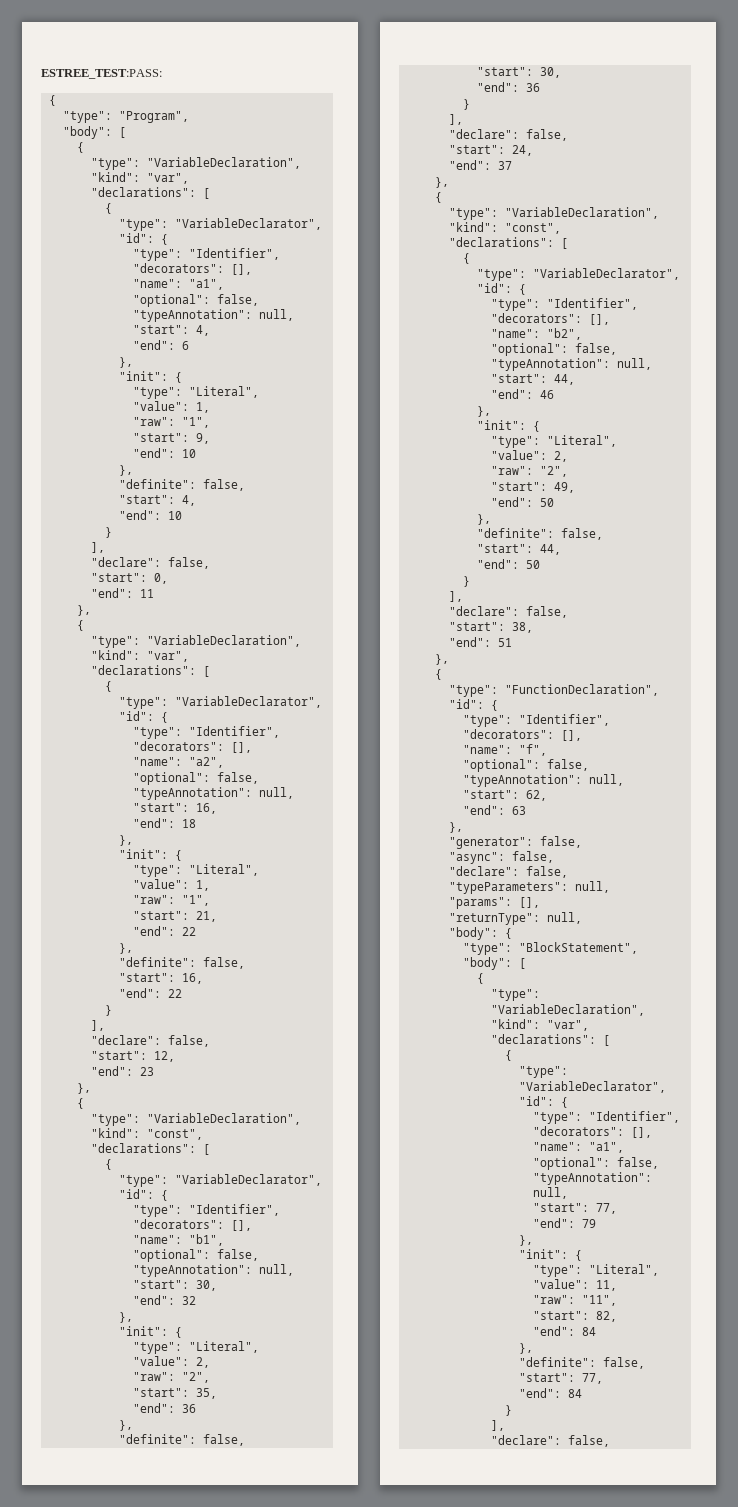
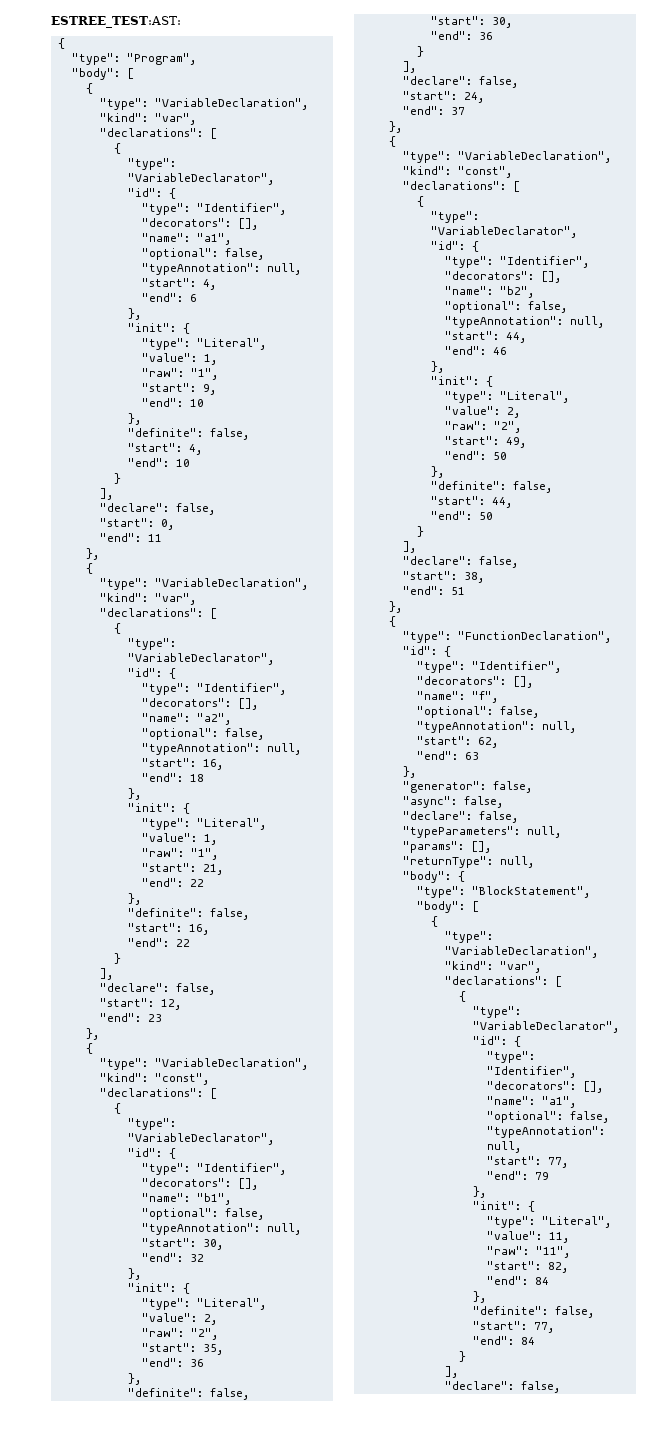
- ESTREE_TEST:PASS:
+ ESTREE_TEST:AST:

